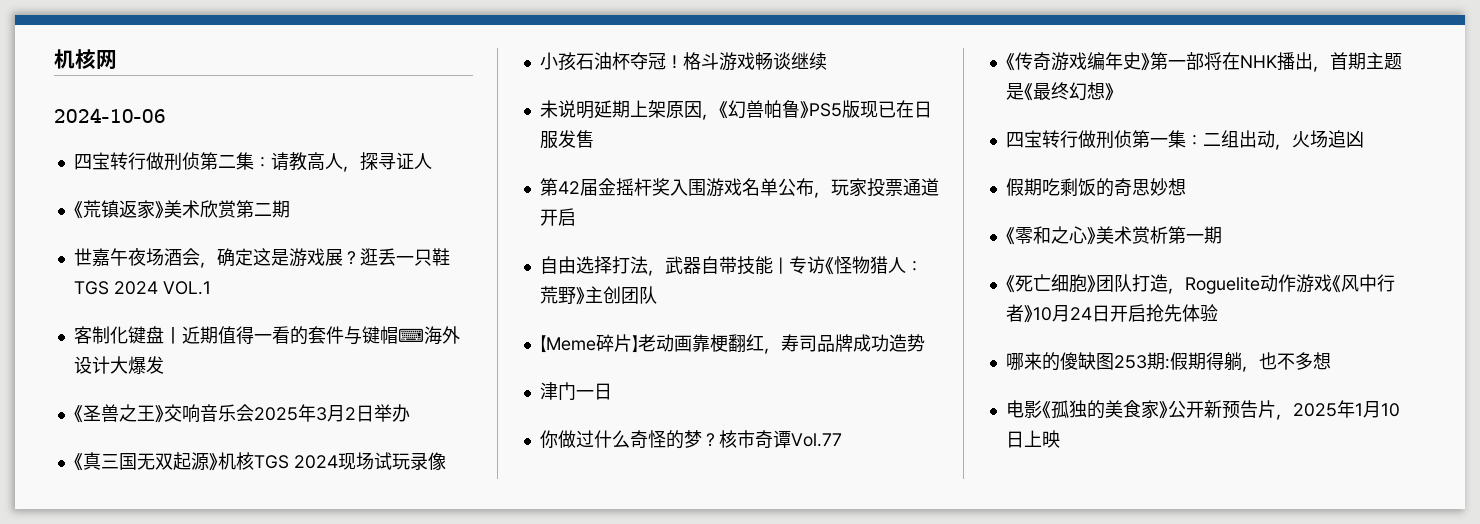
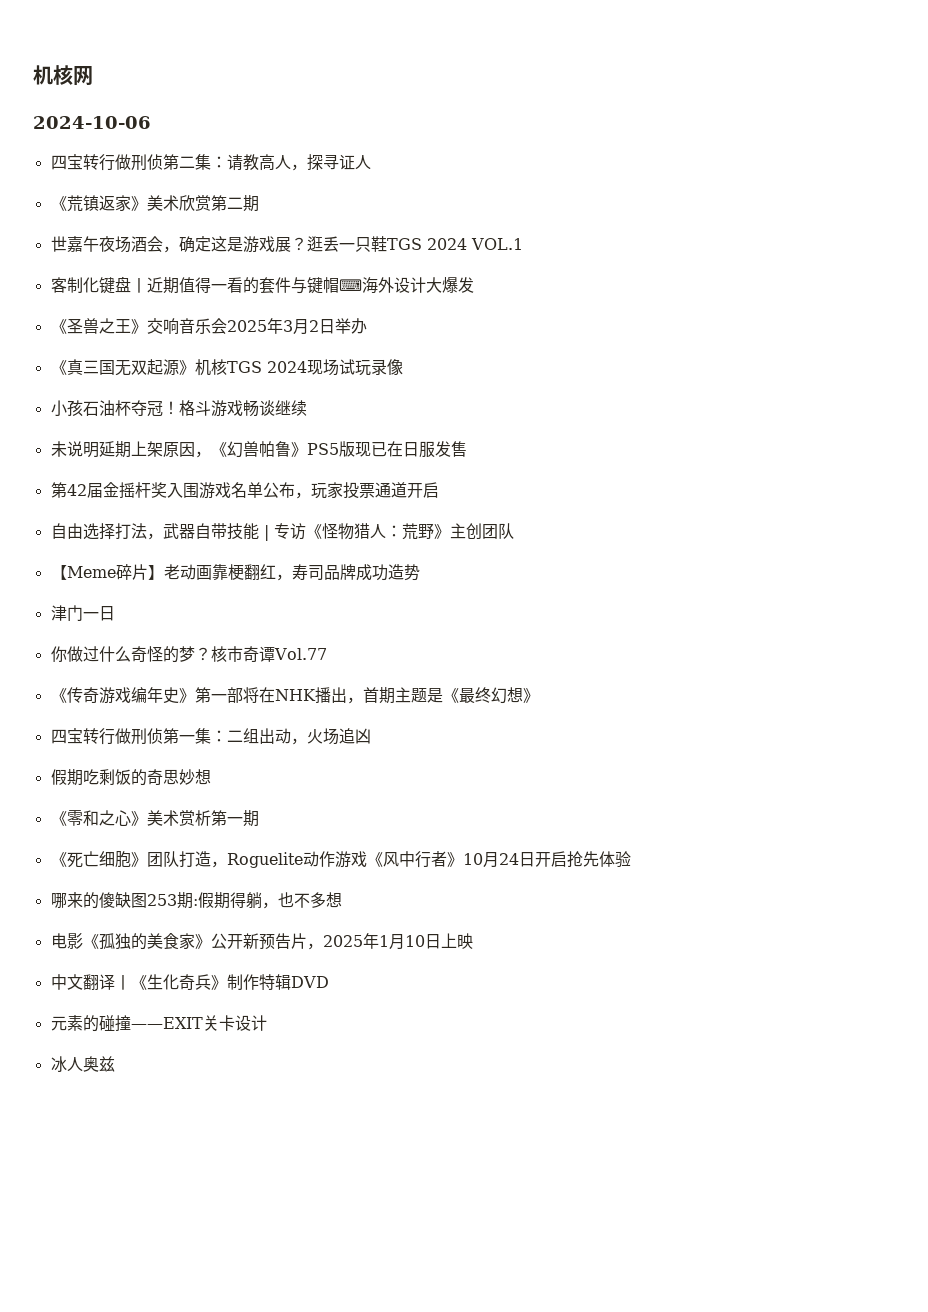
+ 中文翻译丨《生化奇兵》制作特辑DVD
+ 元素的碰撞——EXIT关卡设计
+ 冰人奥兹

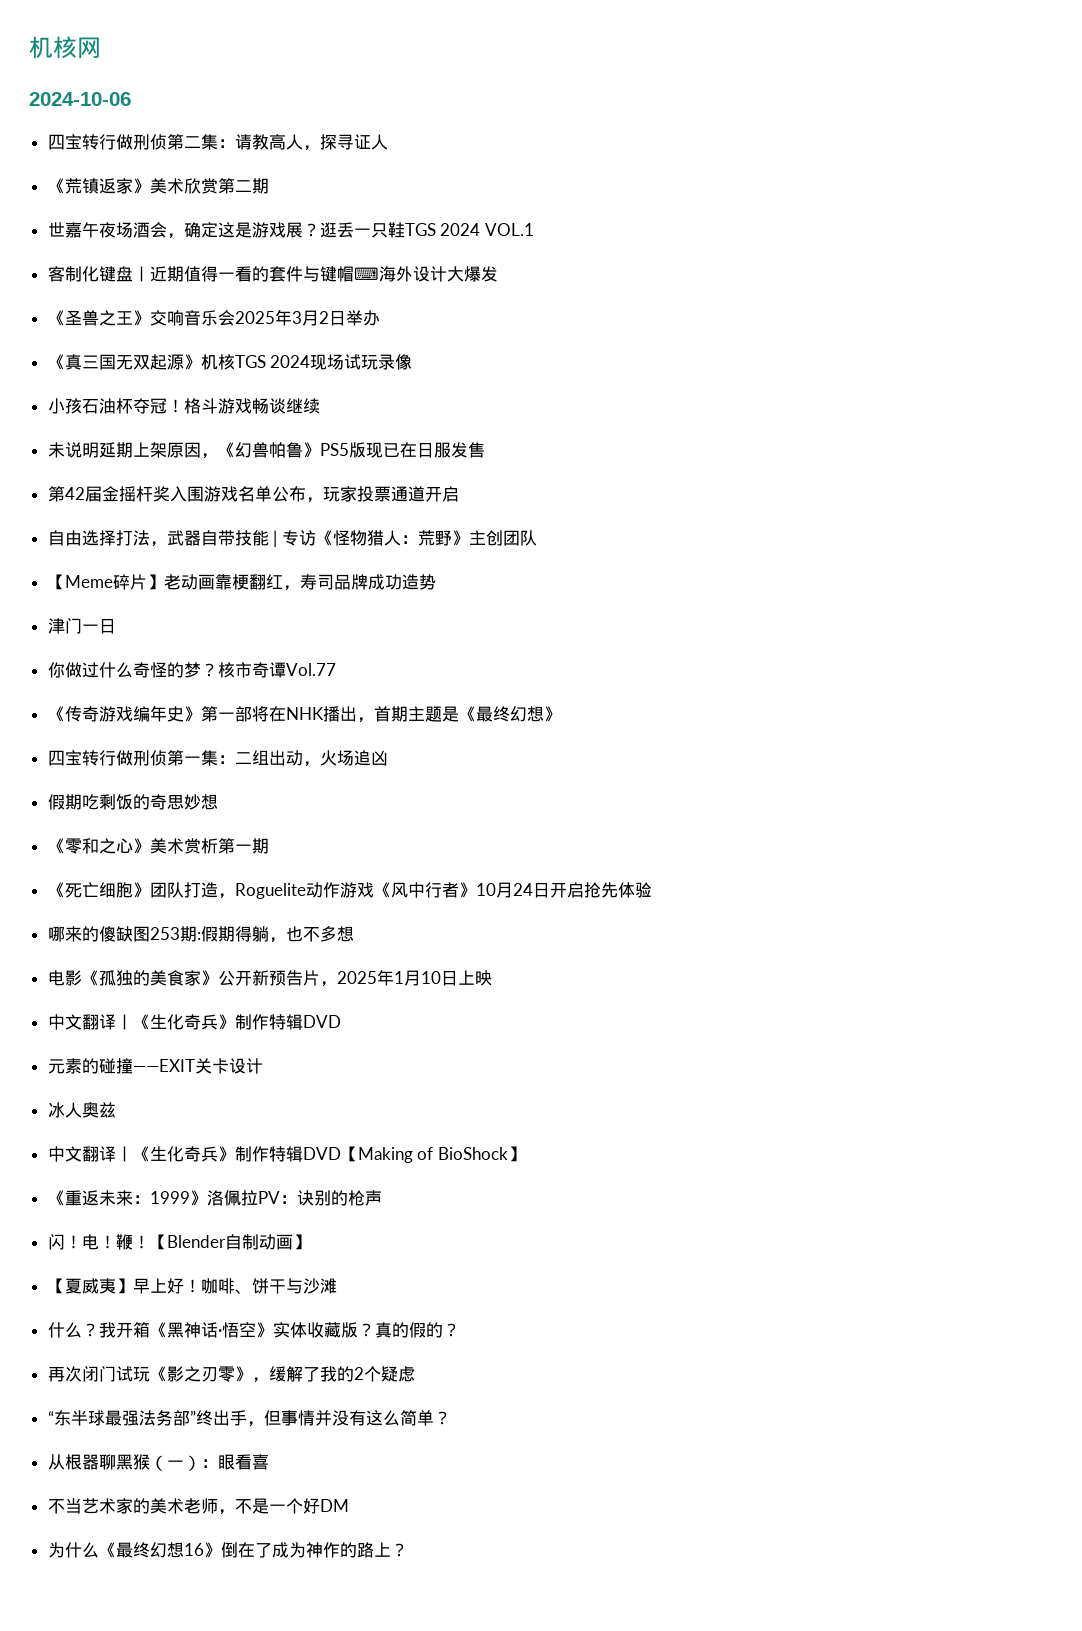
+ 中文翻译丨《生化奇兵》制作特辑DVD【Making of BioShock】
+ 《重返未来：1999》洛佩拉PV：诀别的枪声
+ 闪！电！鞭！【Blender自制动画】
+ 【夏威夷】早上好！咖啡、饼干与沙滩
+ 什么？我开箱《黑神话·悟空》实体收藏版？真的假的？
+ 再次闭门试玩《影之刃零》，缓解了我的2个疑虑
+ “东半球最强法务部”终出手，但事情并没有这么简单？
+ 从根器聊黑猴（一）：眼看喜
+ 不当艺术家的美术老师，不是一个好DM
+ 为什么《最终幻想16》倒在了成为神作的路上？

